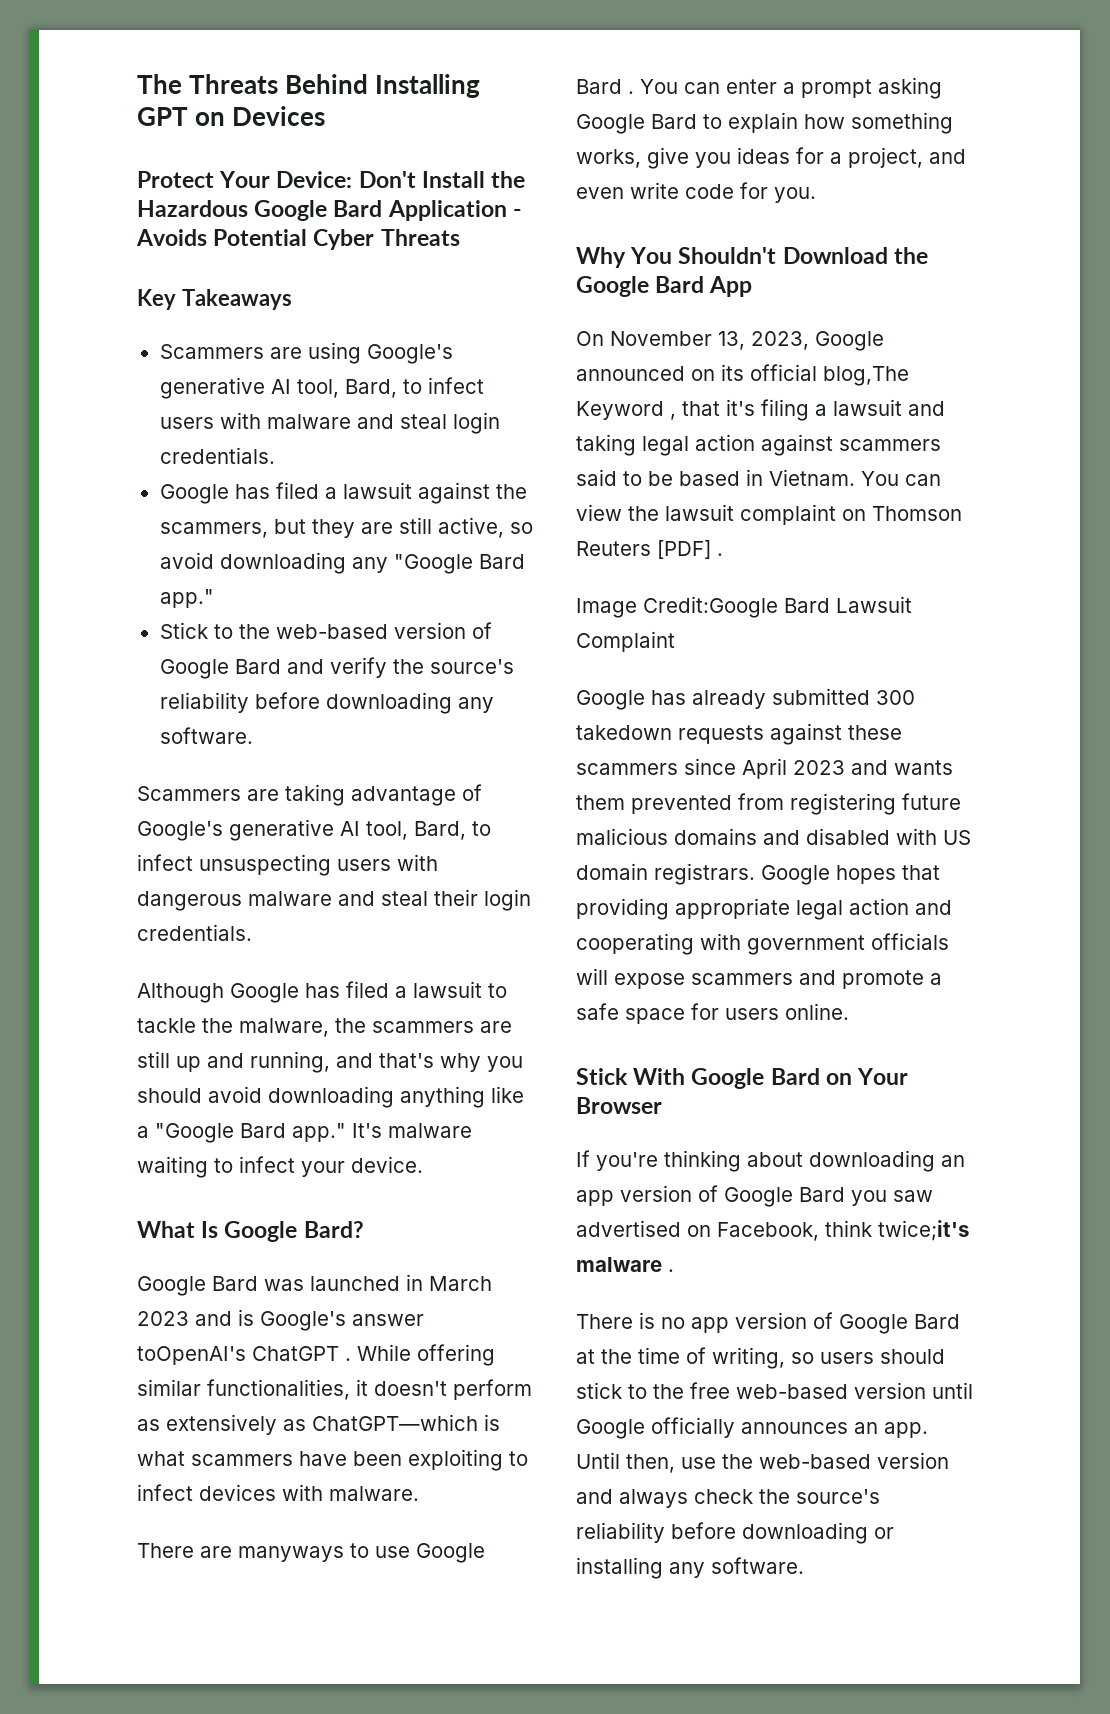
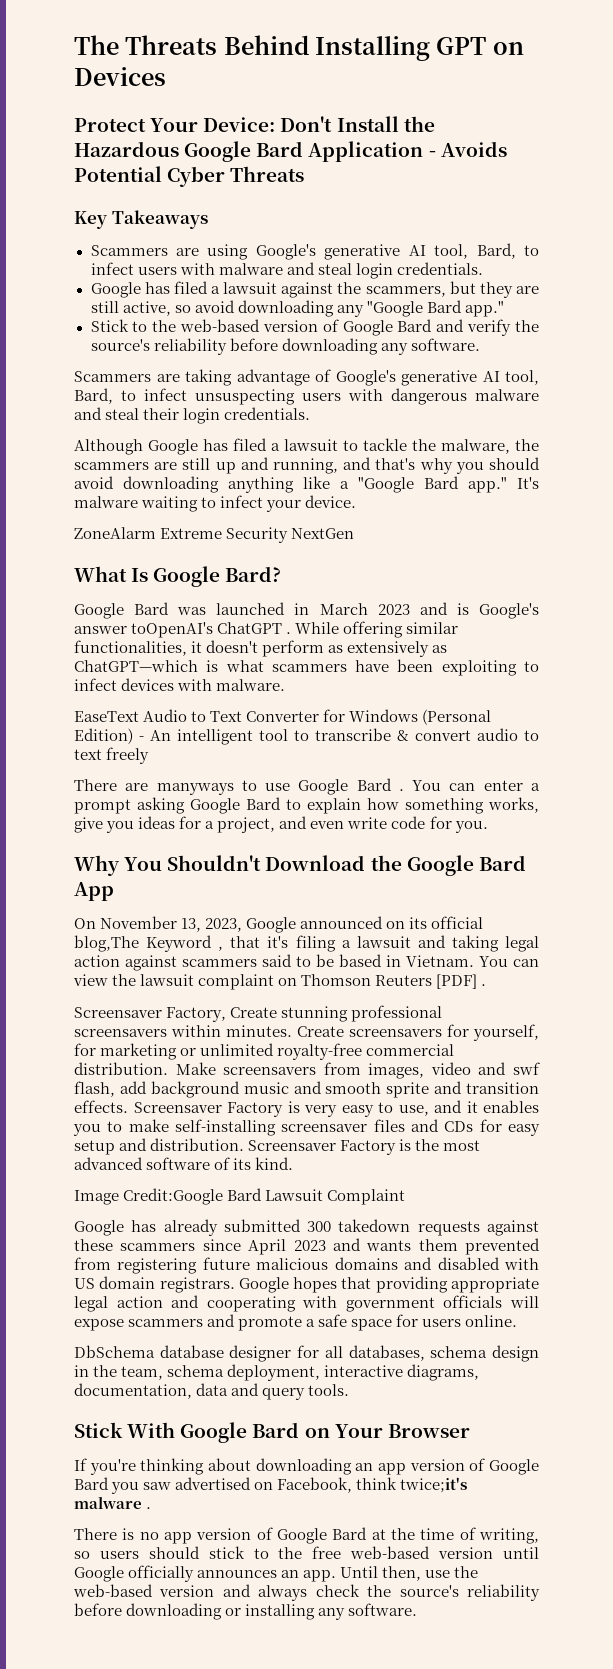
+ ZoneAlarm Extreme Security NextGen
+ EaseText Audio to Text Converter for Windows (Personal Edition) - An intelligent tool to transcribe & convert audio to text freely
+ Screensaver Factory, Create stunning professional screensavers within minutes. Create screensavers for yourself, for marketing or unlimited royalty-free commercial distribution. Make screensavers from images, video and swf flash, add background music and smooth sprite and transition effects. Screensaver Factory is very easy to use, and it enables you to make self-installing screensaver files and CDs for easy setup and distribution. Screensaver Factory is the most advanced software of its kind.
+ DbSchema database designer for all databases, schema design in the team, schema deployment, interactive diagrams, documentation, data and query tools.

